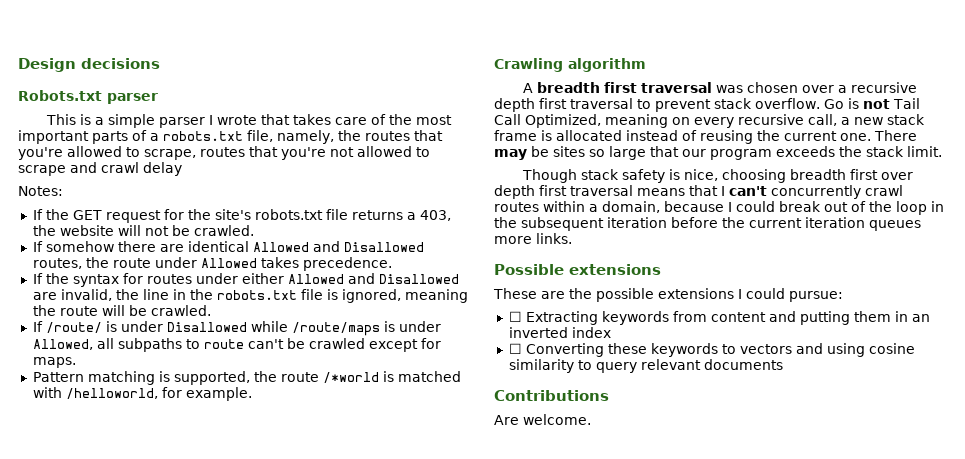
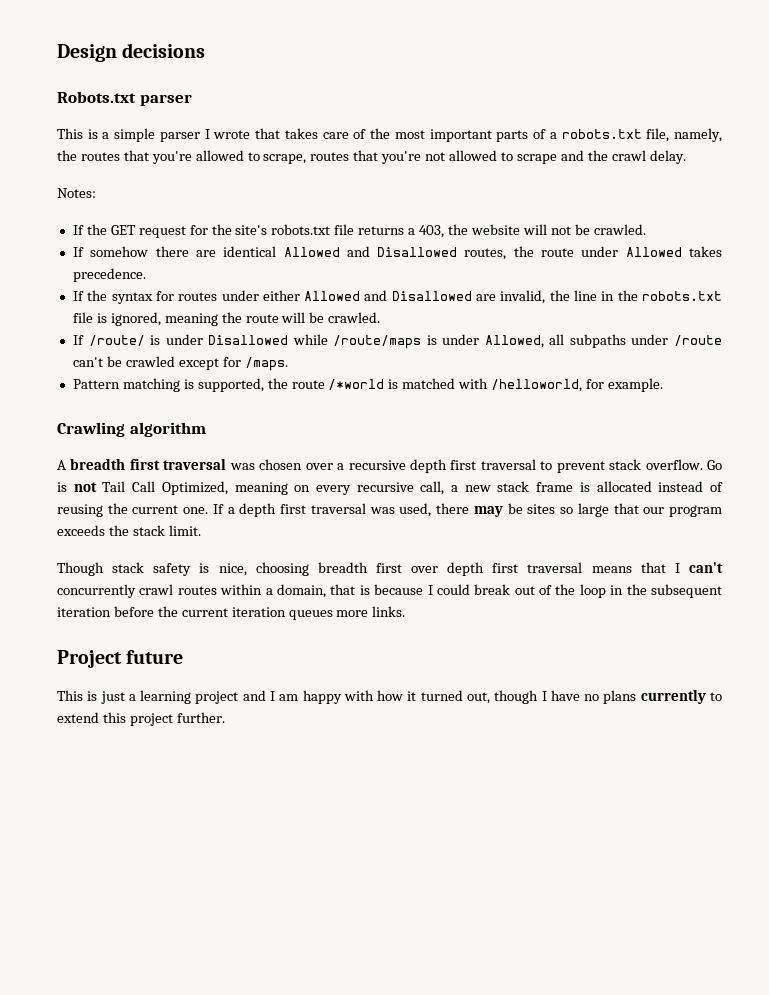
- This is a simple parser I wrote that takes care of the most important parts of a robots.txt file, namely, the routes that you're allowed to scrape, routes that you're not allowed to scrape and crawl delay
+ This is a simple parser I wrote that takes care of the most important parts of a robots.txt file, namely, the routes that you're allowed to scrape, routes that you're not allowed to scrape and the crawl delay.
- If /route/ is under Disallowed while /route/maps is under Allowed, all subpaths to route can't be crawled except for maps.
+ If /route/ is under Disallowed while /route/maps is under Allowed, all subpaths under /route can't be crawled except for /maps.
- There may be sites so large that our program exceeds the stack limit.
+ If a depth first traversal was used, there may be sites so large that our program exceeds the stack limit.
- Though stack safety is nice, choosing breadth first over depth first traversal means that I can't concurrently crawl routes within a domain, because I could break out of the loop in the subsequent iteration before the current iteration queues more links.
+ Though stack safety is nice, choosing breadth first over depth first traversal means that I can't concurrently crawl routes within a domain, that is because I could break out of the loop in the subsequent iteration before the current iteration queues more links.
- Possible extensions
- These are the possible extensions I could pursue:
- ☐ Extracting keywords from content and putting them in an inverted index
- ☐ Converting these keywords to vectors and using cosine similarity to query relevant documents
- Contributions
- Are welcome.
+ Project future
+ This is just a learning project and I am happy with how it turned out, though I have no plans currently to extend this project further.

